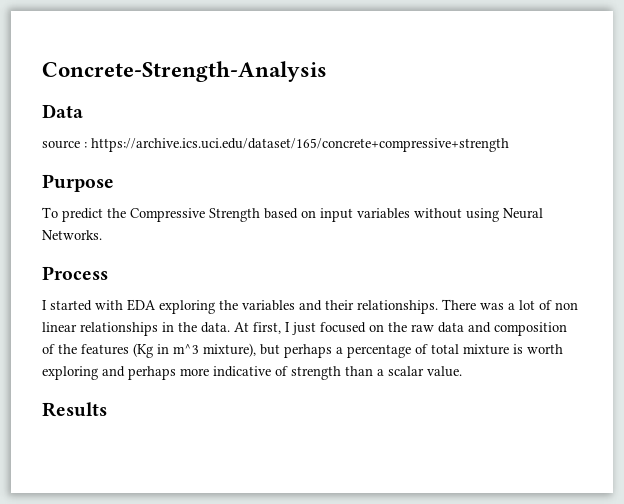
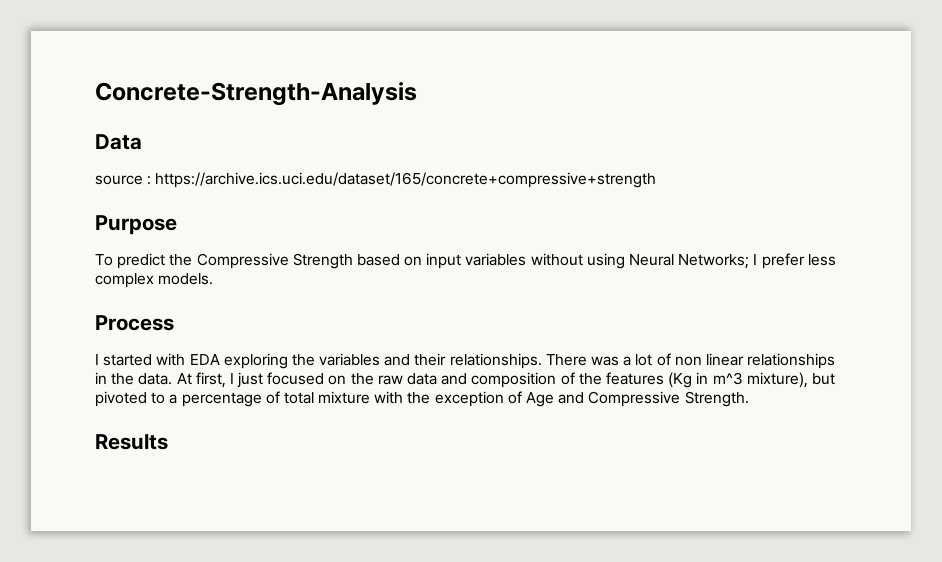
- To predict the Compressive Strength based on input variables without using Neural Networks.
+ To predict the Compressive Strength based on input variables without using Neural Networks; I prefer less complex models.
- At first, I just focused on the raw data and composition of the features (Kg in m^3 mixture), but perhaps a percentage of total mixture is worth exploring and perhaps more indicative of strength than a scalar value.
+ At first, I just focused on the raw data and composition of the features (Kg in m^3 mixture), but pivoted to a percentage of total mixture with the exception of Age and Compressive Strength.

